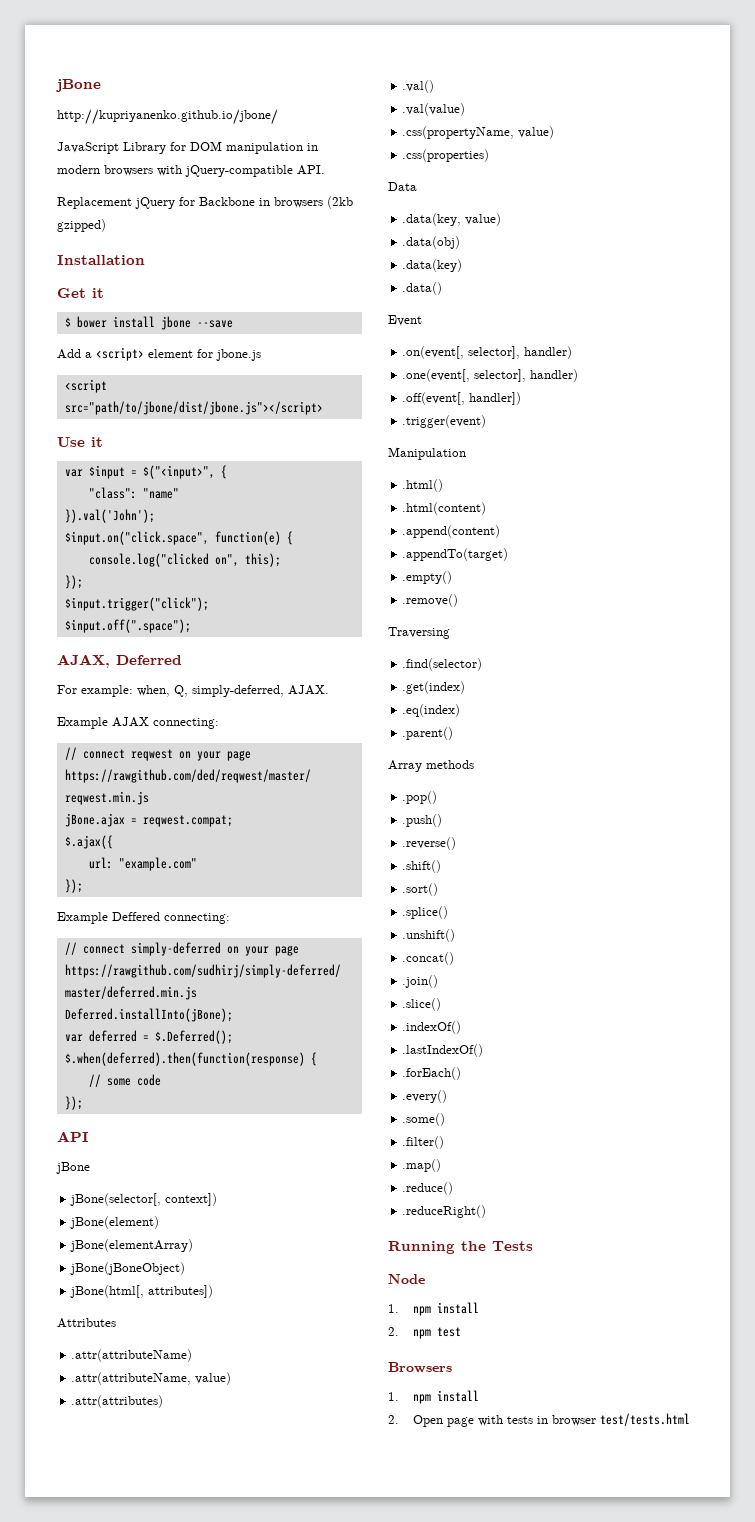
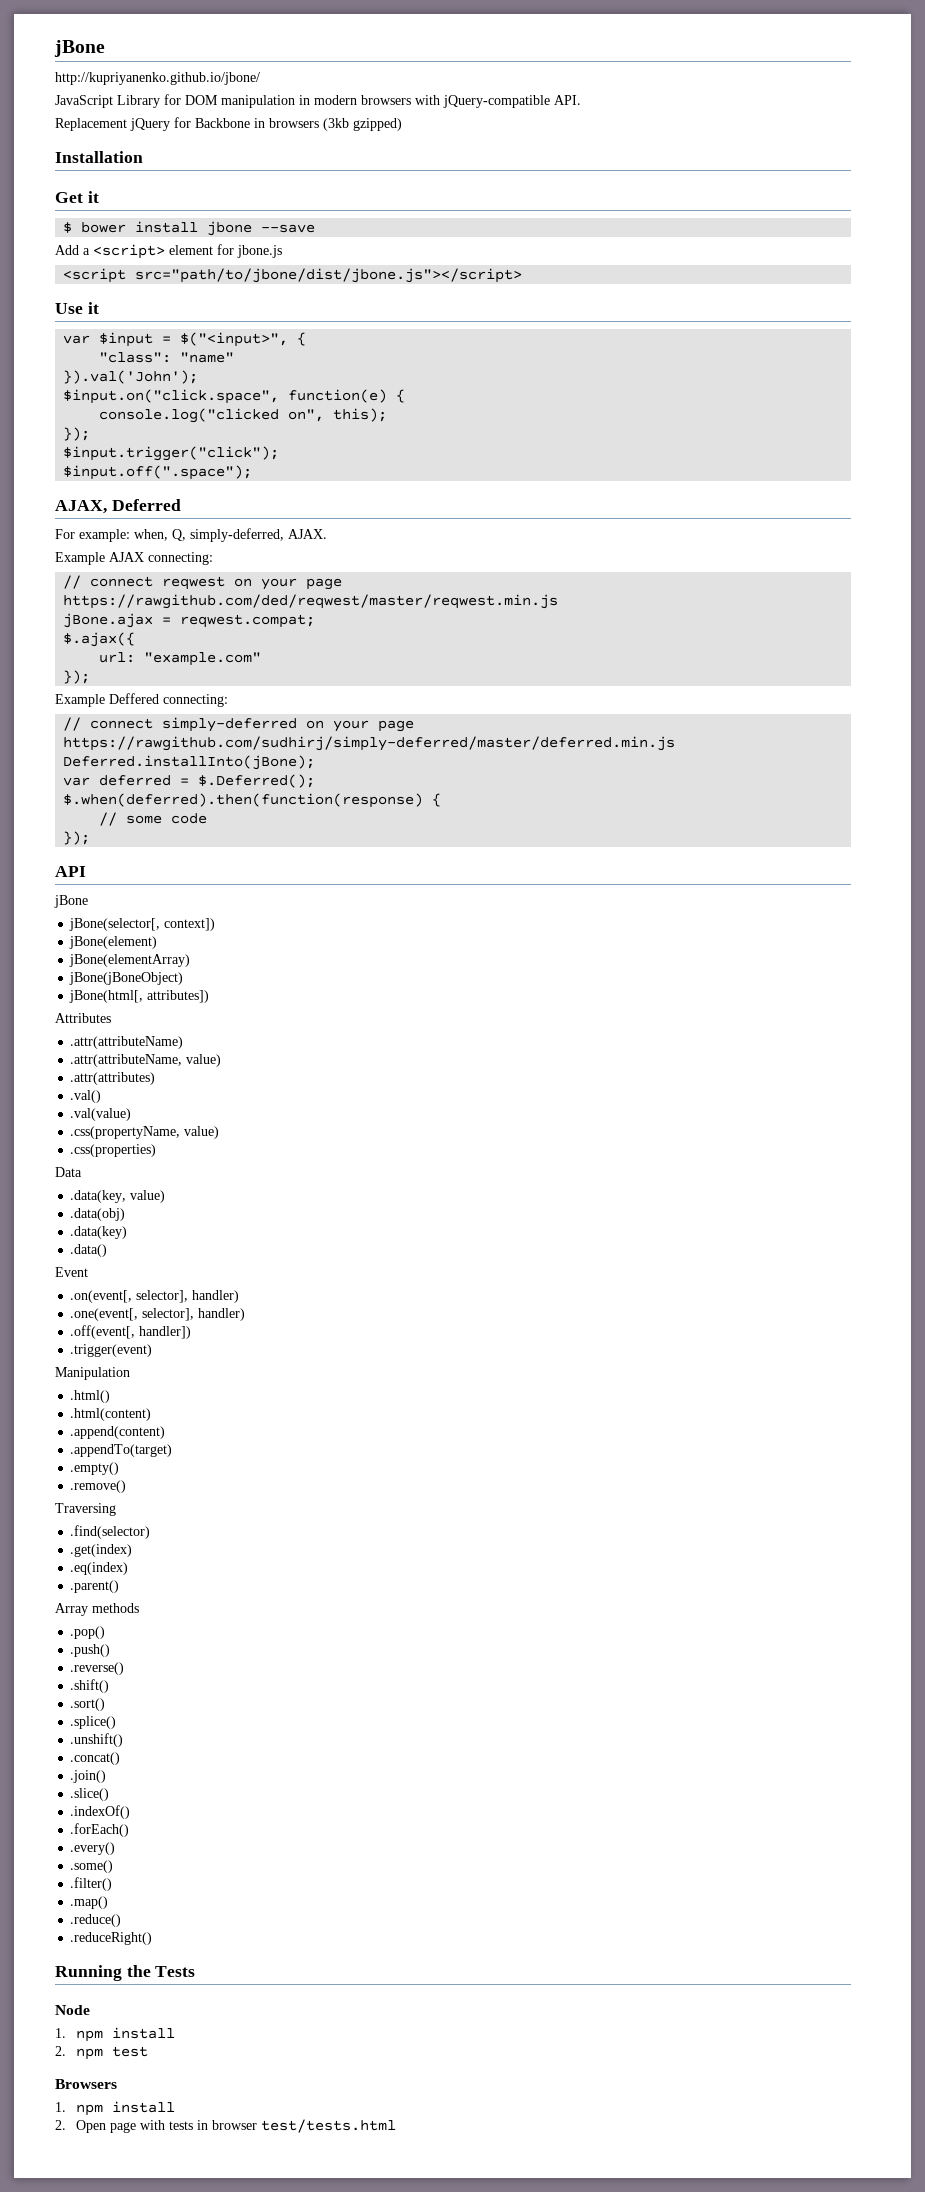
- Replacement jQuery for Backbone in browsers (2kb gzipped)
+ Replacement jQuery for Backbone in browsers (3kb gzipped)
- .lastIndexOf()

